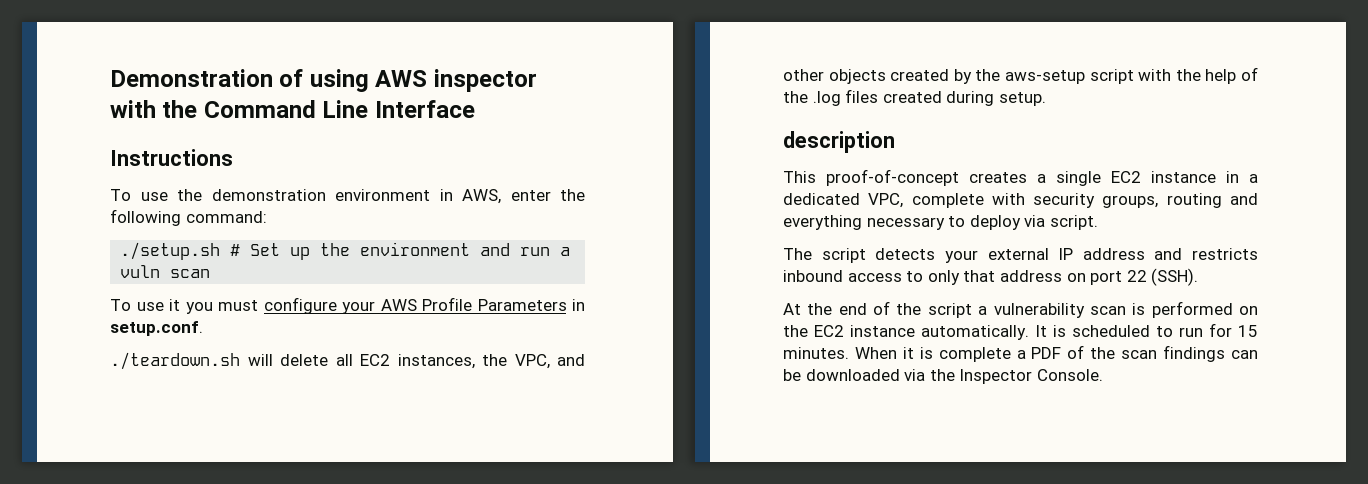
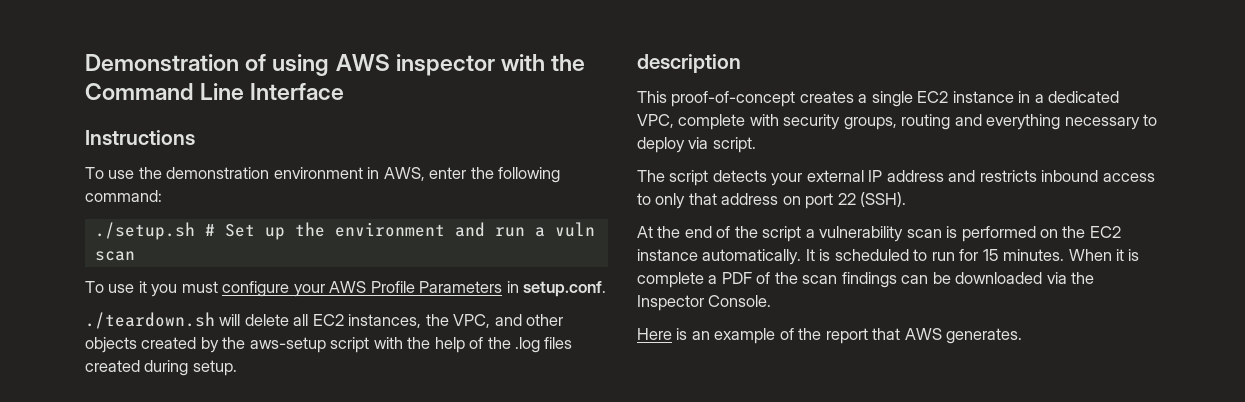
+ Here is an example of the report that AWS generates.

